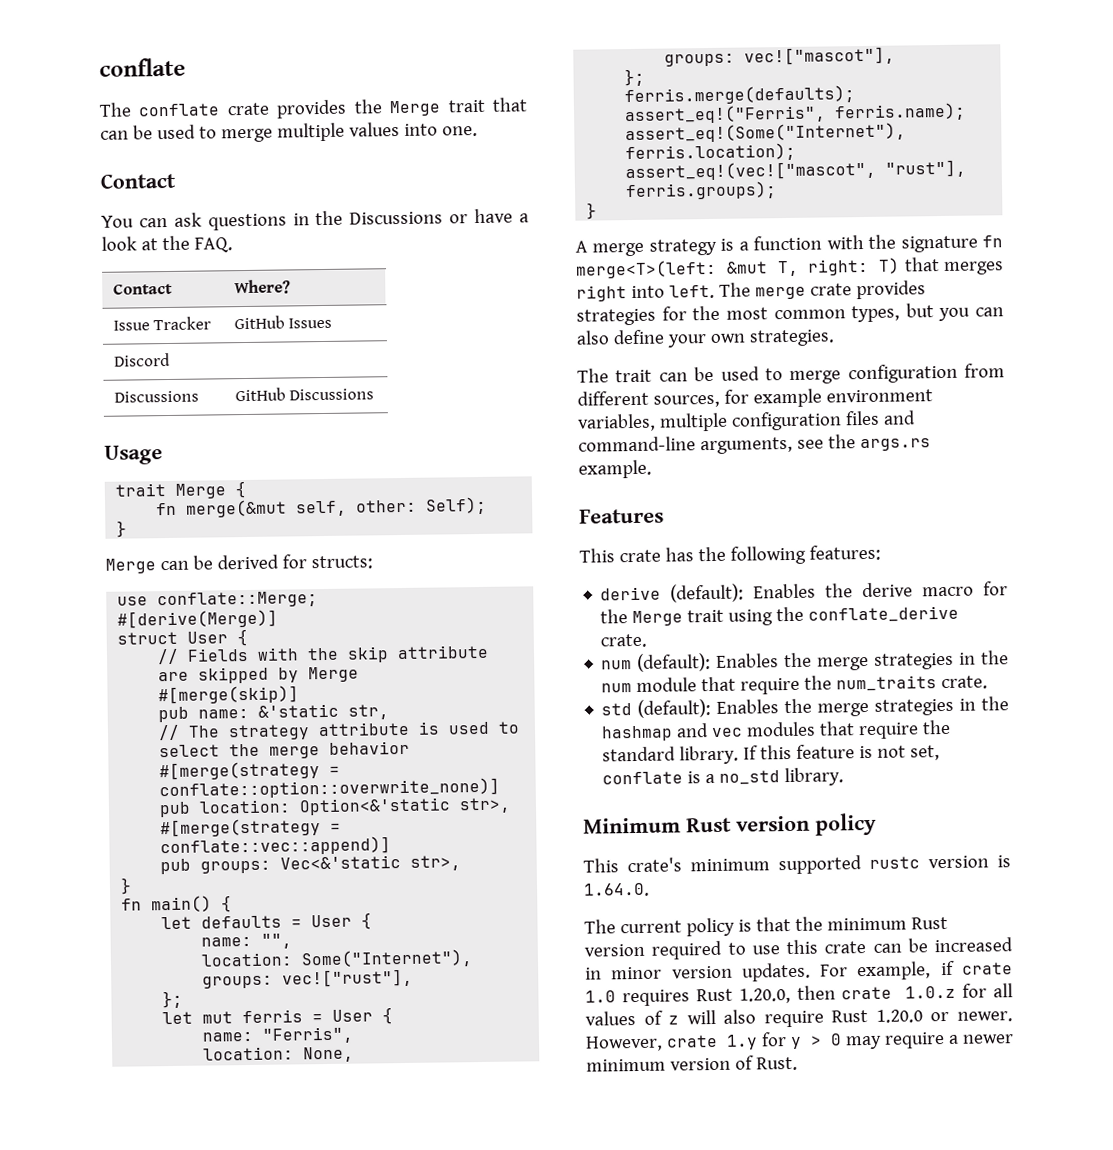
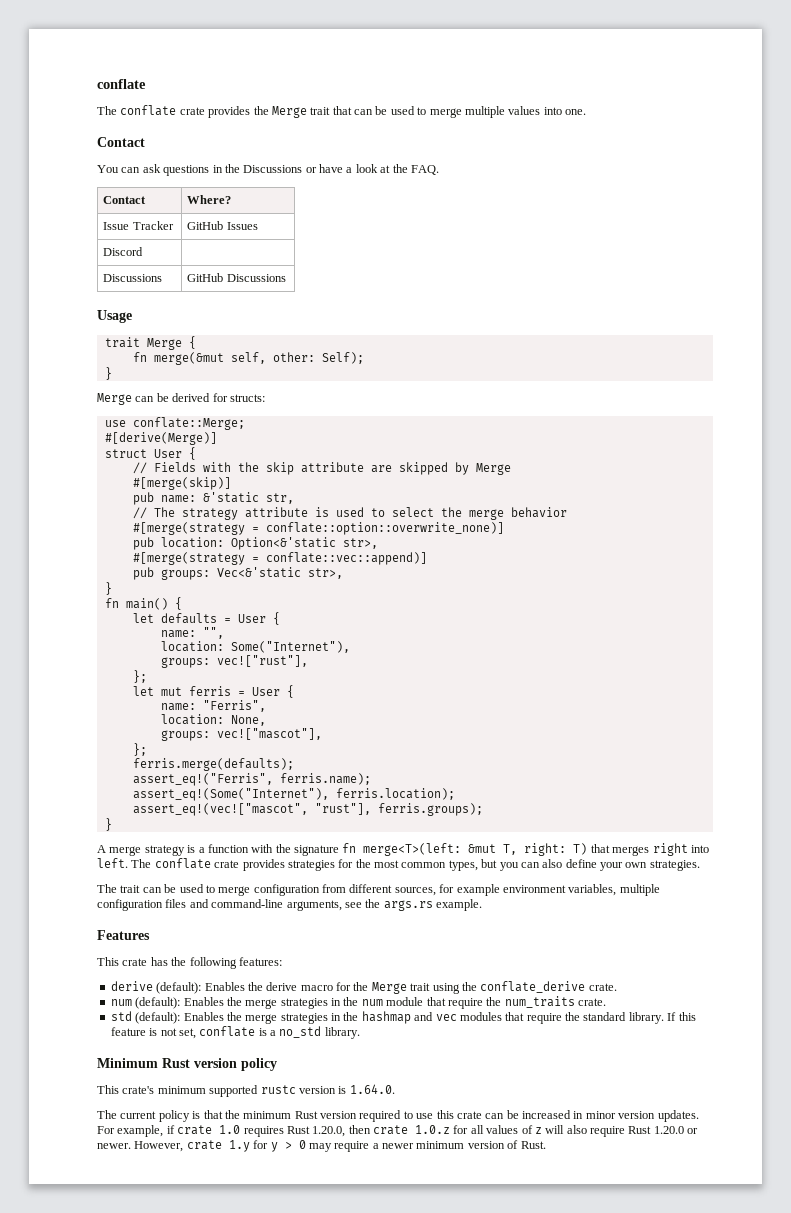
- The merge crate provides strategies for the most common types, but you can also define your own strategies.
+ The conflate crate provides strategies for the most common types, but you can also define your own strategies.

